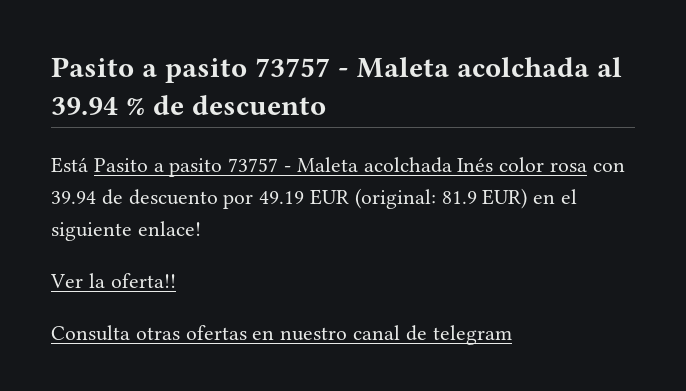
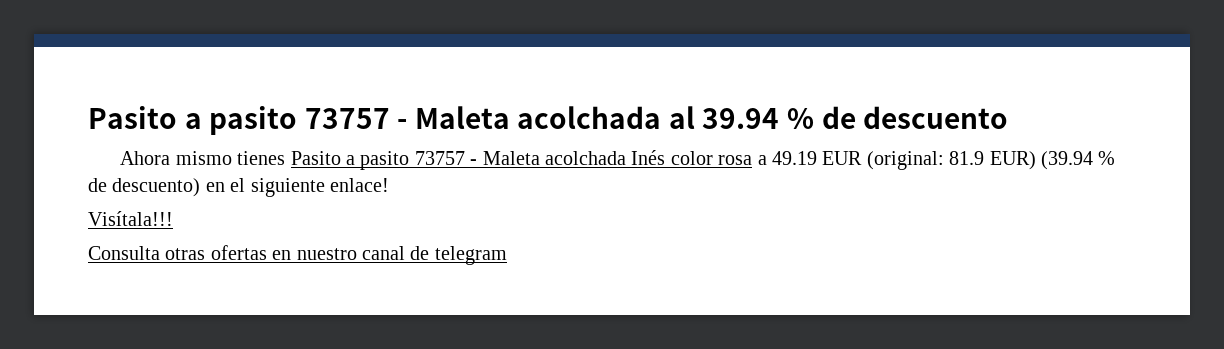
- Está Pasito a pasito 73757 - Maleta acolchada Inés color rosa con 39.94 de descuento por 49.19 EUR (original: 81.9 EUR) en el siguiente enlace!
+ Ahora mismo tienes Pasito a pasito 73757 - Maleta acolchada Inés color rosa a 49.19 EUR (original: 81.9 EUR) (39.94 % de descuento) en el siguiente enlace!
- Ver la oferta!!
+ Visítala!!!

